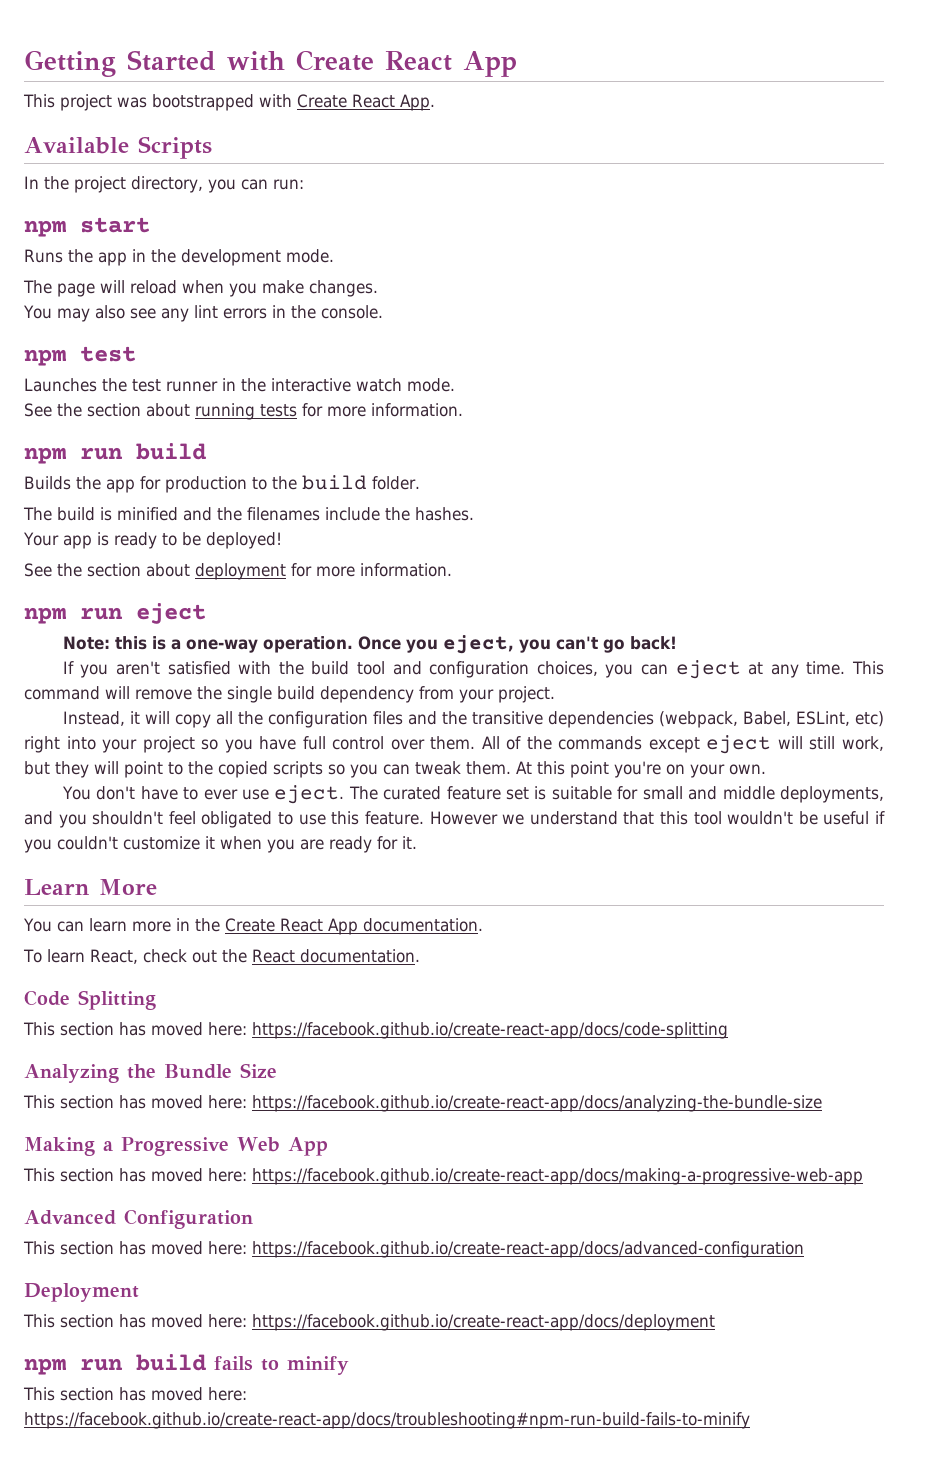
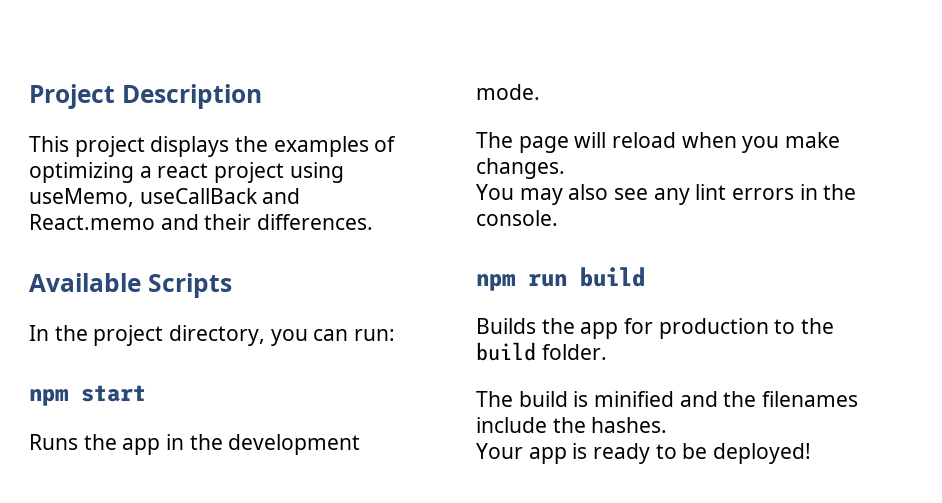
- Getting Started with Create React App
- This project was bootstrapped with Create React App.
+ Project Description
+ This project displays the examples of optimizing a react project using useMemo, useCallBack and React.memo and their differences.
- npm test
- Launches the test runner in the interactive watch mode.
- See the section about running tests for more information.
- See the section about deployment for more information.
- npm run eject
- Note: this is a one-way operation. Once you eject, you can't go back!
- If you aren't satisfied with the build tool and configuration choices, you can eject at any time. This command will remove the single build dependency from your project.
- Instead, it will copy all the configuration files and the transitive dependencies (webpack, Babel, ESLint, etc) right into your project so you have full control over them. All of the commands except eject will still work, but they will point to the copied scripts so you can tweak them. At this point you're on your own.
- You don't have to ever use eject. The curated feature set is suitable for small and middle deployments, and you shouldn't feel obligated to use this feature. However we understand that this tool wouldn't be useful if you couldn't customize it when you are ready for it.
- Learn More
- You can learn more in the Create React App documentation.
- To learn React, check out the React documentation.
- Code Splitting
- This section has moved here: https://facebook.github.io/create-react-app/docs/code-splitting
- Analyzing the Bundle Size
- This section has moved here: https://facebook.github.io/create-react-app/docs/analyzing-the-bundle-size
- Making a Progressive Web App
- This section has moved here: https://facebook.github.io/create-react-app/docs/making-a-progressive-web-app
- Advanced Configuration
- This section has moved here: https://facebook.github.io/create-react-app/docs/advanced-configuration
- Deployment
- This section has moved here: https://facebook.github.io/create-react-app/docs/deployment
- npm run build fails to minify
- This section has moved here: https://facebook.github.io/create-react-app/docs/troubleshooting#npm-run-build-fails-to-minify

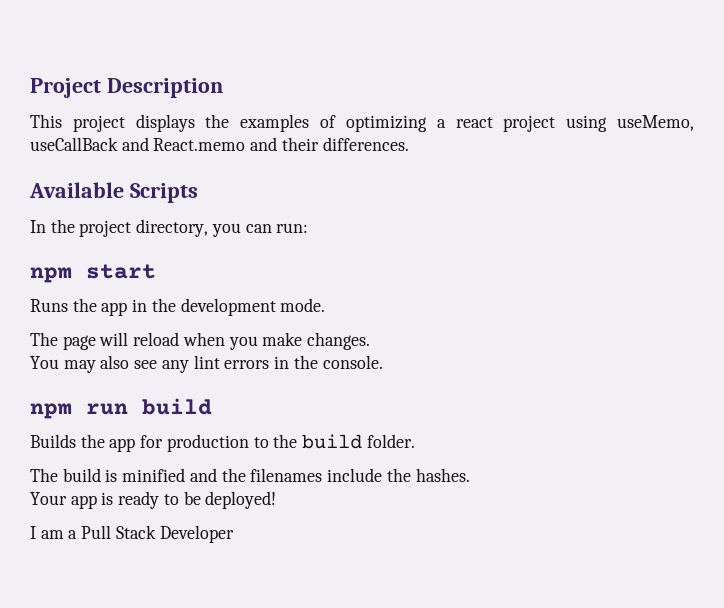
+ I am a Pull Stack Developer

